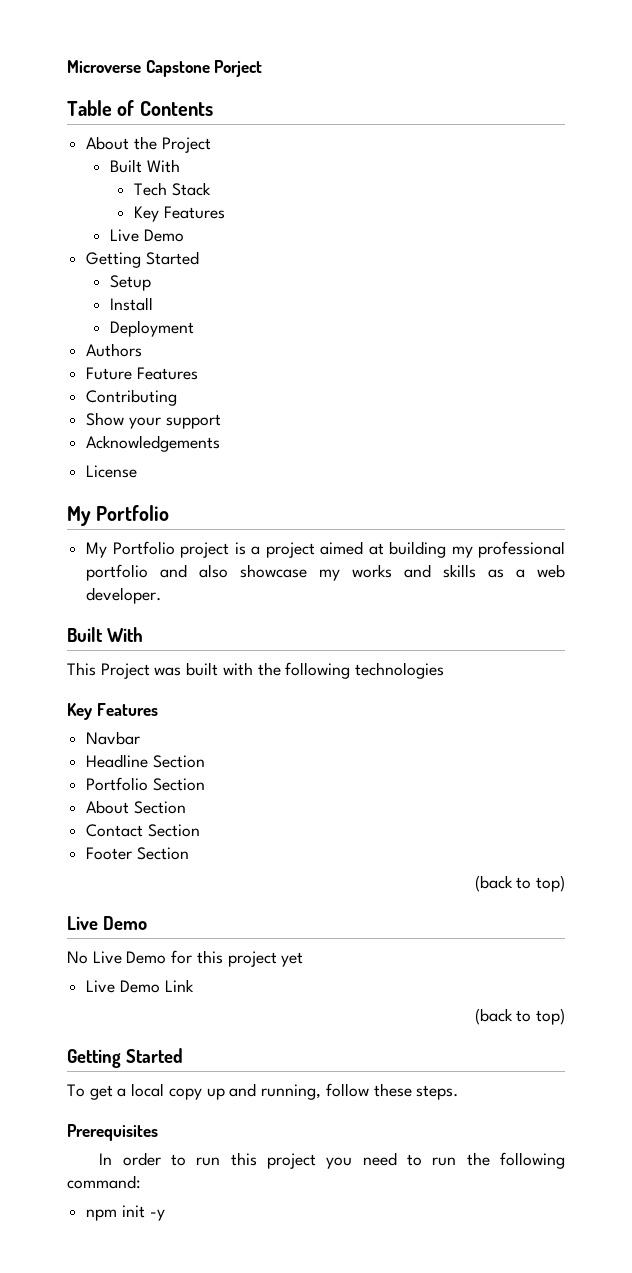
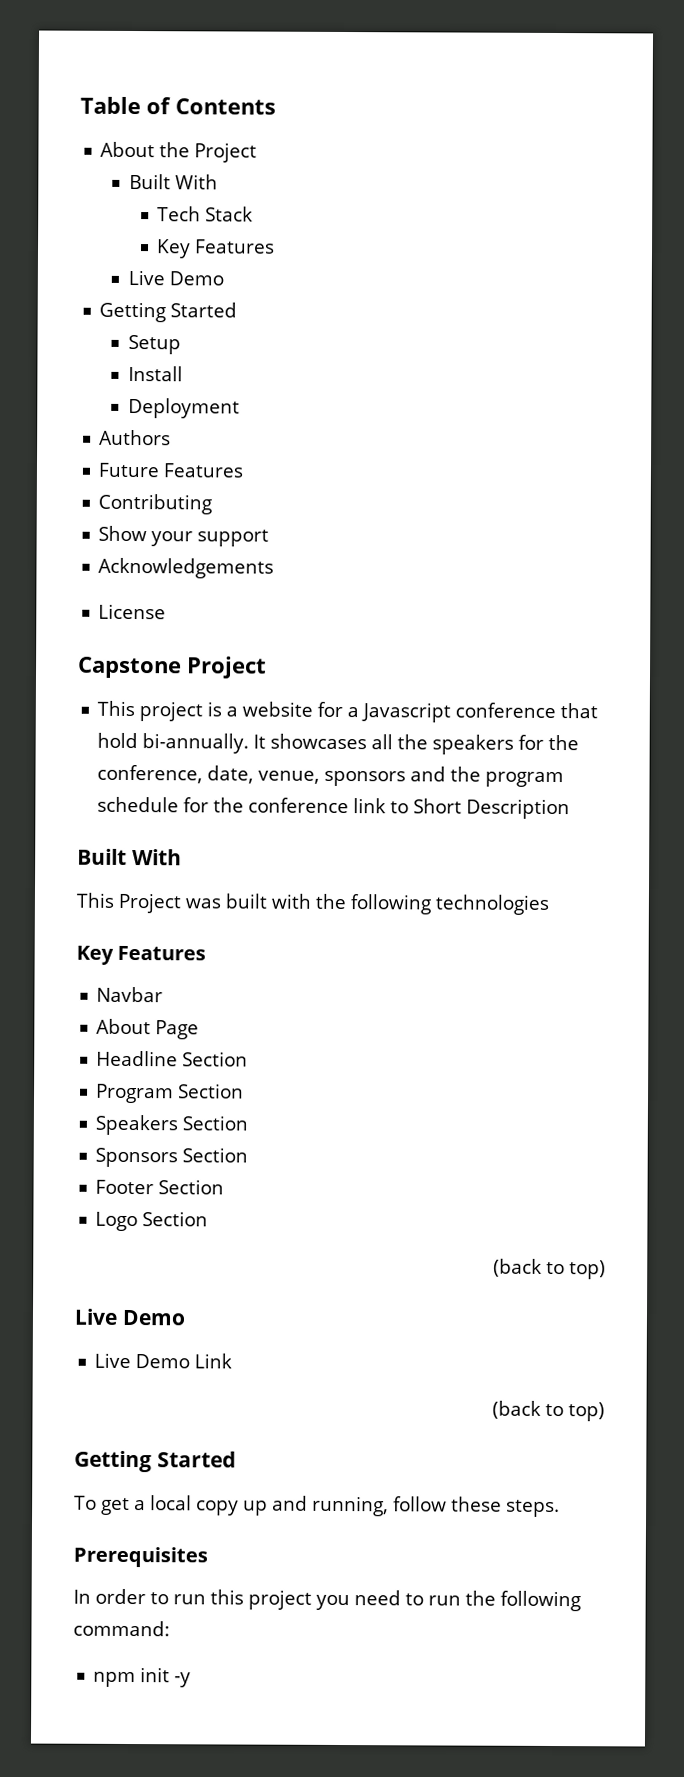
- Microverse Capstone Porject
  License
- My Portfolio
- My Portfolio project is a project aimed at building my professional portfolio and also showcase my works and skills as a web developer.
+ Capstone Project
+ This project is a website for a Javascript conference that hold bi-annually. It showcases all the speakers for the conference, date, venue, sponsors and the program schedule for the conference link to Short Description
+ About Page
- Portfolio Section
- About Section
- Contact Section
+ Program Section
+ Speakers Section
+ Sponsors Section
+ Logo Section
- No Live Demo for this project yet

